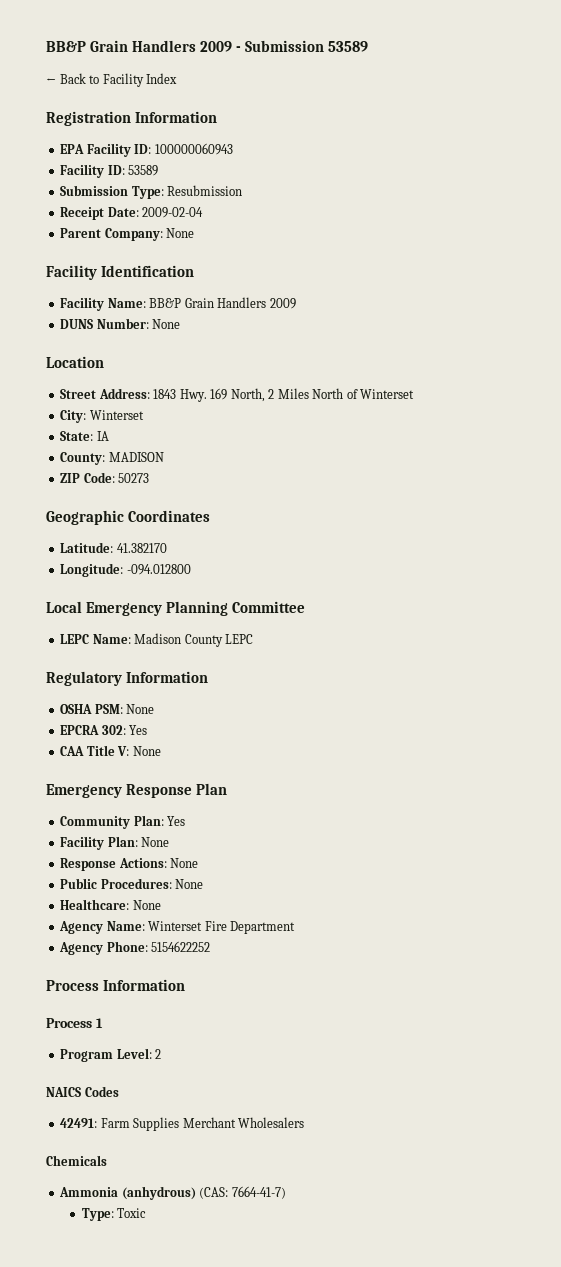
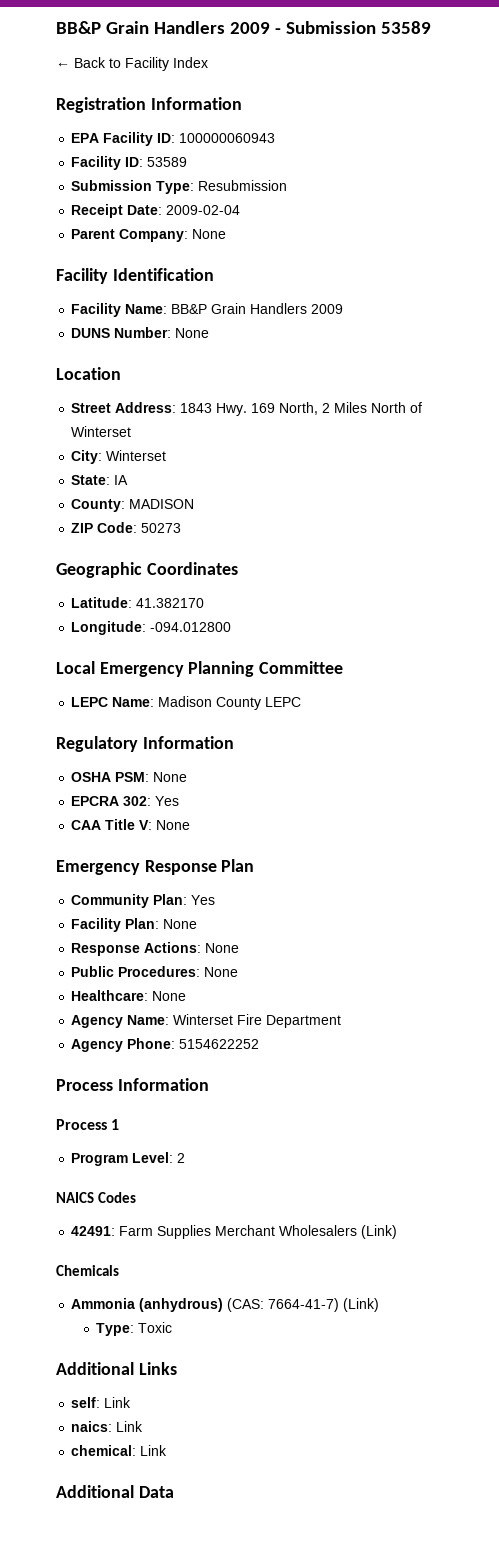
- 42491: Farm Supplies Merchant Wholesalers
+ 42491: Farm Supplies Merchant Wholesalers (Link)
- Ammonia (anhydrous) (CAS: 7664-41-7)
+ Ammonia (anhydrous) (CAS: 7664-41-7) (Link)
+ Additional Links
+ self: Link
+ naics: Link
+ chemical: Link
+ Additional Data

